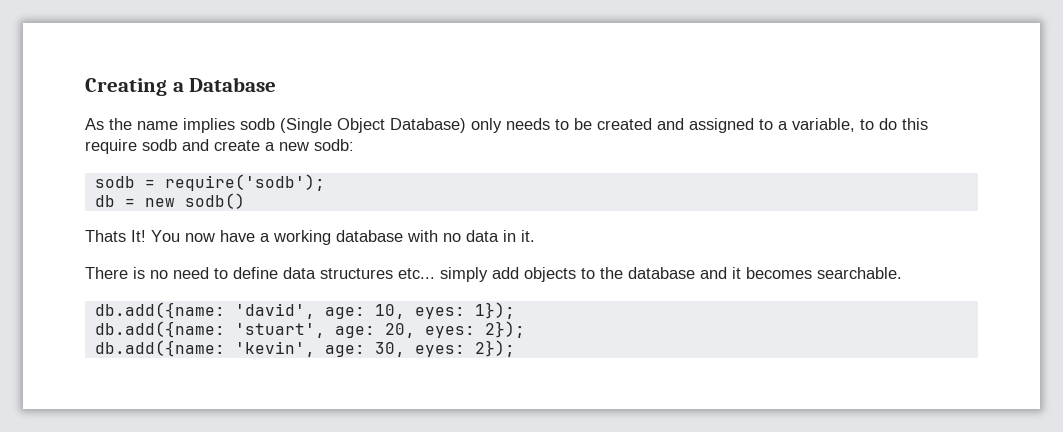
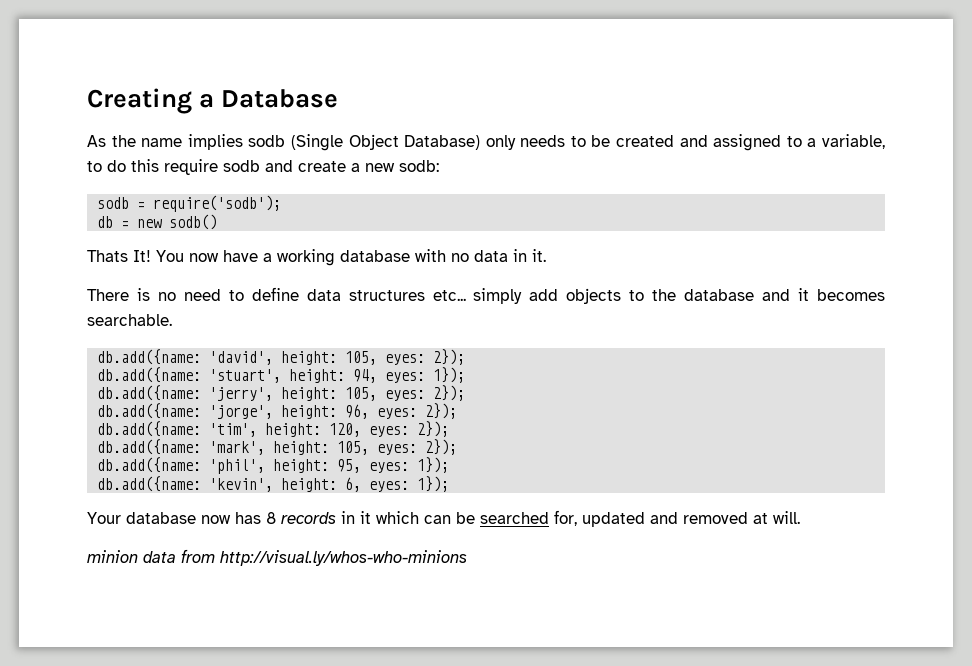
- db.add({name: 'david', age: 10, eyes: 1});
- db.add({name: 'stuart', age: 20, eyes: 2});
- db.add({name: 'kevin', age: 30, eyes: 2});
+ db.add({name: 'david', height: 105, eyes: 2});
+ db.add({name: 'stuart', height: 94, eyes: 1});
+ db.add({name: 'jerry', height: 105, eyes: 2});
+ db.add({name: 'jorge', height: 96, eyes: 2});
+ db.add({name: 'tim', height: 120, eyes: 2});
+ db.add({name: 'mark', height: 105, eyes: 2});
+ db.add({name: 'phil', height: 95, eyes: 1});
+ db.add({name: 'kevin', height: 6, eyes: 1});
+ Your database now has 8 records in it which can be searched for, updated and removed at will.
+ minion data from http://visual.ly/whos-who-minions

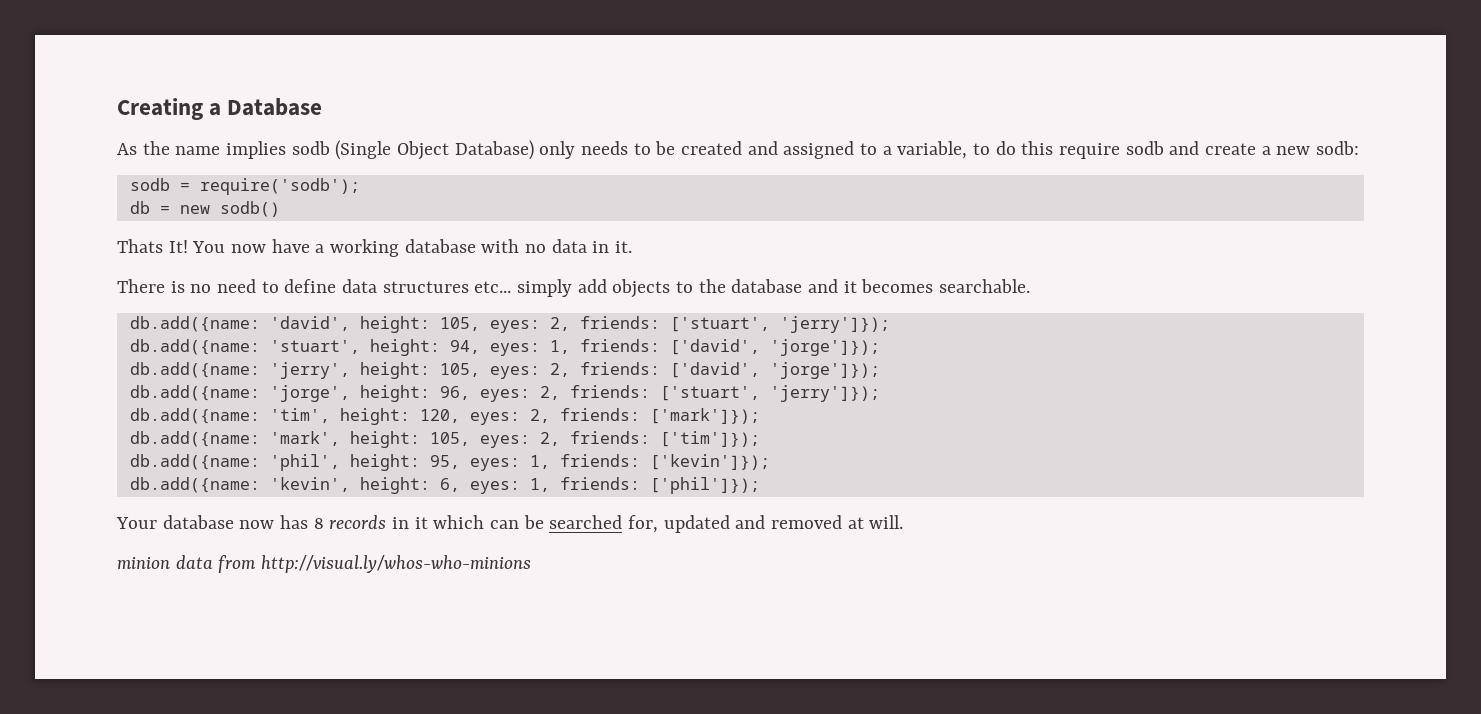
- db.add({name: 'david', height: 105, eyes: 2});
+ db.add({name: 'david', height: 105, eyes: 2, friends: ['stuart', 'jerry']});
- db.add({name: 'stuart', height: 94, eyes: 1});
+ db.add({name: 'stuart', height: 94, eyes: 1, friends: ['david', 'jorge']});
- db.add({name: 'jerry', height: 105, eyes: 2});
+ db.add({name: 'jerry', height: 105, eyes: 2, friends: ['david', 'jorge']});
- db.add({name: 'jorge', height: 96, eyes: 2});
+ db.add({name: 'jorge', height: 96, eyes: 2, friends: ['stuart', 'jerry']});
- db.add({name: 'tim', height: 120, eyes: 2});
+ db.add({name: 'tim', height: 120, eyes: 2, friends: ['mark']});
- db.add({name: 'mark', height: 105, eyes: 2});
+ db.add({name: 'mark', height: 105, eyes: 2, friends: ['tim']});
- db.add({name: 'phil', height: 95, eyes: 1});
+ db.add({name: 'phil', height: 95, eyes: 1, friends: ['kevin']});
- db.add({name: 'kevin', height: 6, eyes: 1});
+ db.add({name: 'kevin', height: 6, eyes: 1, friends: ['phil']});

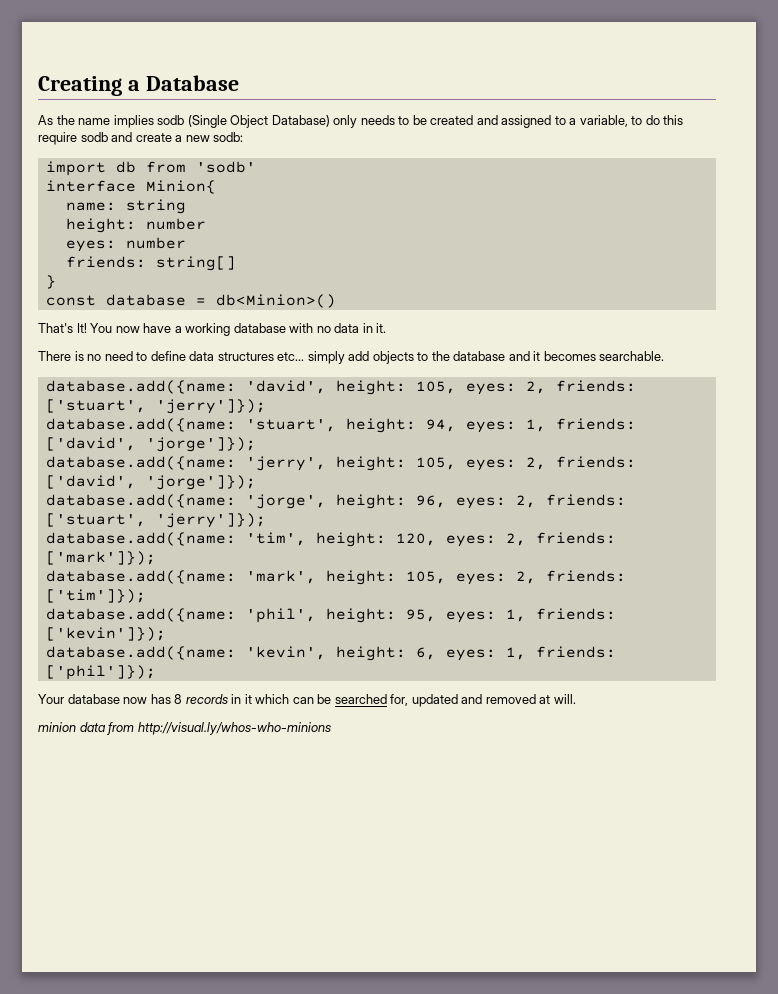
- sodb = require('sodb');
- db = new sodb()
- Thats It!
+ import db from 'sodb'
+ interface Minion{
+ name: string
+ height: number
+ eyes: number
+ friends: string[]
+ }
+ const database = db<Minion>()
+ That's It!
- db.add({name: 'david', height: 105, eyes: 2, friends: ['stuart', 'jerry']});
+ database.add({name: 'david', height: 105, eyes: 2, friends: ['stuart', 'jerry']});
- db.add({name: 'stuart', height: 94, eyes: 1, friends: ['david', 'jorge']});
+ database.add({name: 'stuart', height: 94, eyes: 1, friends: ['david', 'jorge']});
- db.add({name: 'jerry', height: 105, eyes: 2, friends: ['david', 'jorge']});
+ database.add({name: 'jerry', height: 105, eyes: 2, friends: ['david', 'jorge']});
- db.add({name: 'jorge', height: 96, eyes: 2, friends: ['stuart', 'jerry']});
+ database.add({name: 'jorge', height: 96, eyes: 2, friends: ['stuart', 'jerry']});
- db.add({name: 'tim', height: 120, eyes: 2, friends: ['mark']});
+ database.add({name: 'tim', height: 120, eyes: 2, friends: ['mark']});
- db.add({name: 'mark', height: 105, eyes: 2, friends: ['tim']});
+ database.add({name: 'mark', height: 105, eyes: 2, friends: ['tim']});
- db.add({name: 'phil', height: 95, eyes: 1, friends: ['kevin']});
+ database.add({name: 'phil', height: 95, eyes: 1, friends: ['kevin']});
- db.add({name: 'kevin', height: 6, eyes: 1, friends: ['phil']});
+ database.add({name: 'kevin', height: 6, eyes: 1, friends: ['phil']});

